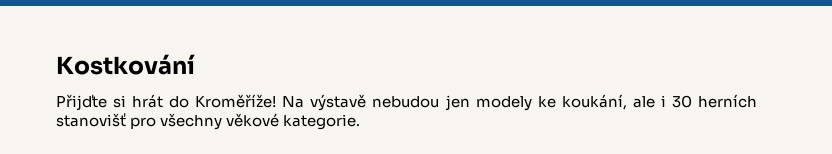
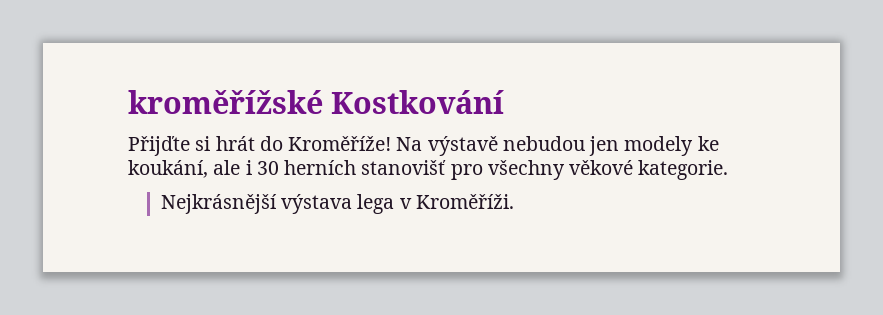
- Kostkování
+ kroměřížské Kostkování
+ Nejkrásnější výstava lega v Kroměříži.

